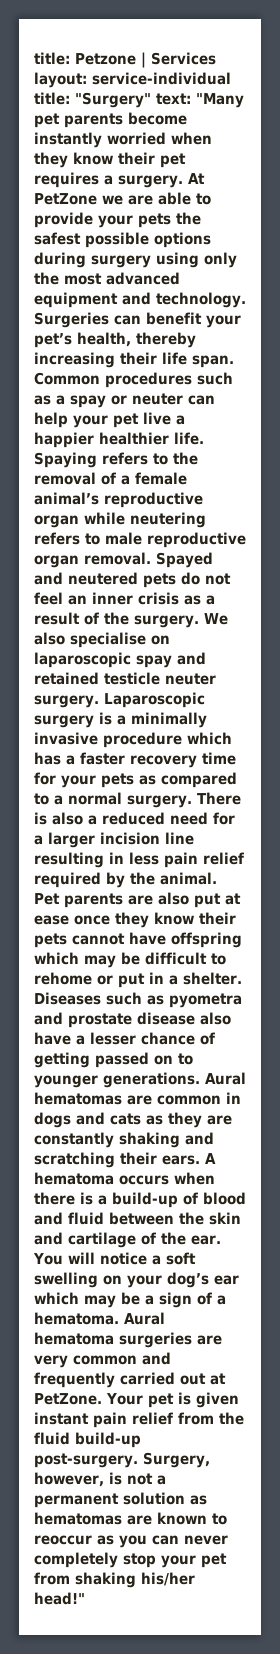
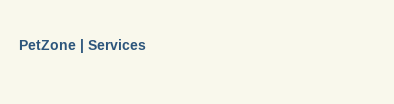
- title: Petzone | Services layout: service-individual title: "Surgery" text: "Many pet parents become instantly worried when they know their pet requires a surgery. At PetZone we are able to provide your pets the safest possible options during surgery using only the most advanced equipment and technology. Surgeries can benefit your pet’s health, thereby increasing their life span. Common procedures such as a spay or neuter can help your pet live a happier healthier life. Spaying refers to the removal of a female animal’s reproductive organ while neutering refers to male reproductive organ removal. Spayed and neutered pets do not feel an inner crisis as a result of the surgery. We also specialise on laparoscopic spay and retained testicle neuter surgery. Laparoscopic surgery is a minimally invasive procedure which has a faster recovery time for your pets as compared to a normal surgery. There is also a reduced need for a larger incision line resulting in less pain relief required by the animal. Pet parents are also put at ease once they know their pets cannot have offspring which may be difficult to rehome or put in a shelter. Diseases such as pyometra and prostate disease also have a lesser chance of getting passed on to younger generations. Aural hematomas are common in dogs and cats as they are constantly shaking and scratching their ears. A hematoma occurs when there is a build-up of blood and fluid between the skin and cartilage of the ear. You will notice a soft swelling on your dog’s ear which may be a sign of a hematoma. Aural hematoma surgeries are very common and frequently carried out at PetZone. Your pet is given instant pain relief from the fluid build-up post-surgery. Surgery, however, is not a permanent solution as hematomas are known to reoccur as you can never completely stop your pet from shaking his/her head!"
+ PetZone | Services

